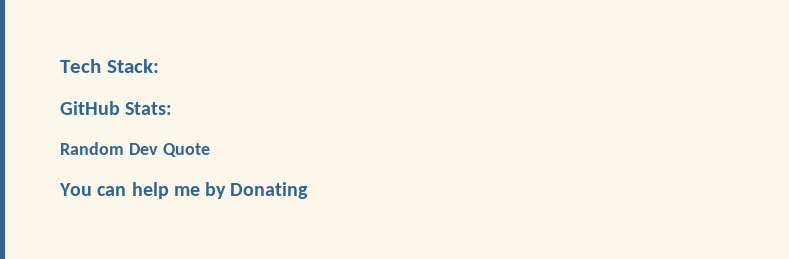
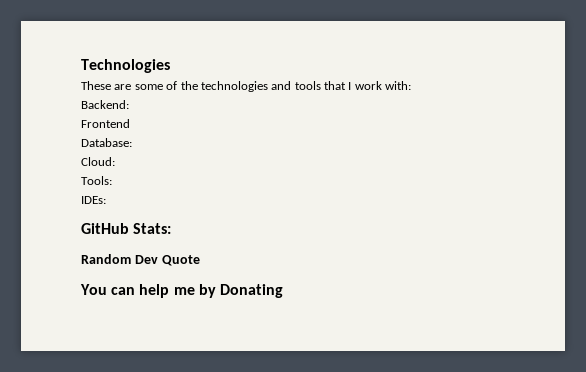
- Tech Stack:
+ Technologies
+ These are some of the technologies and tools that I work with:
+ Backend:
+ Frontend
+ Database:
+ Cloud:
+ Tools:
+ IDEs:

